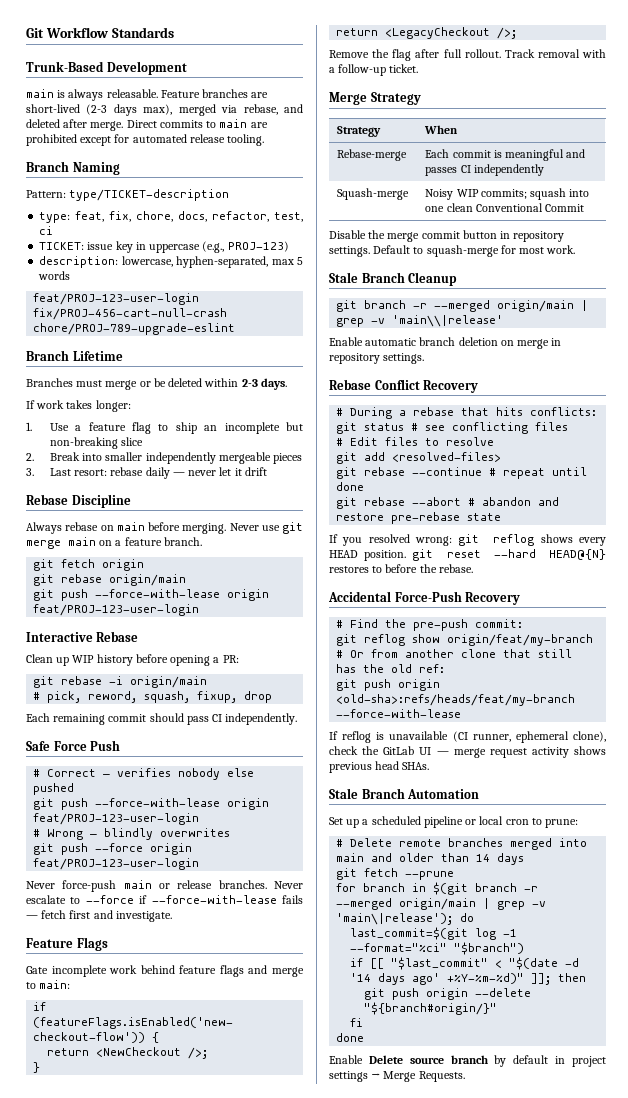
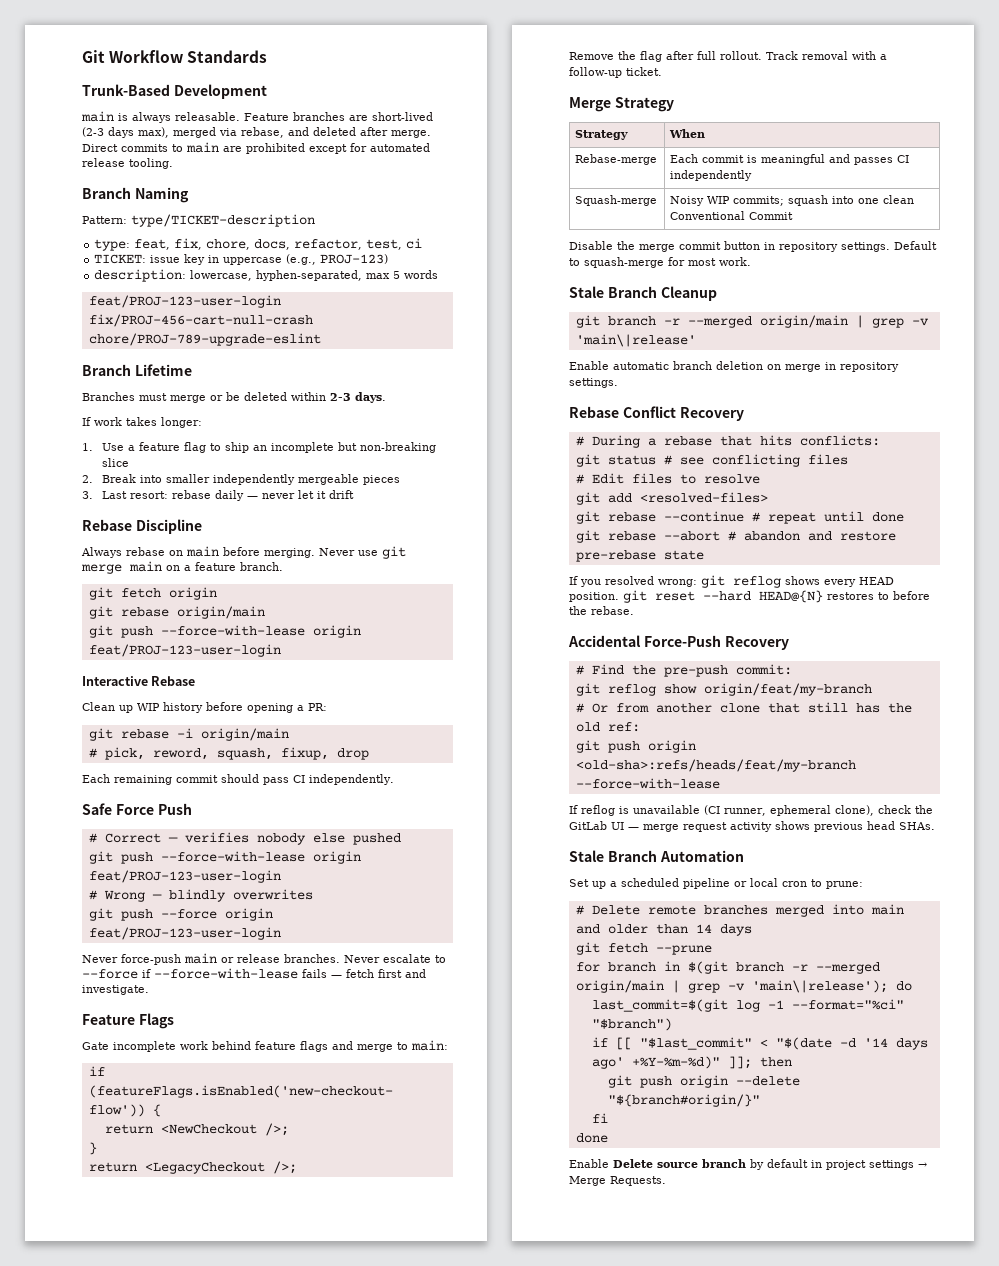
- git branch -r --merged origin/main | grep -v 'main\\|release'
+ git branch -r --merged origin/main | grep -v 'main\|release'

